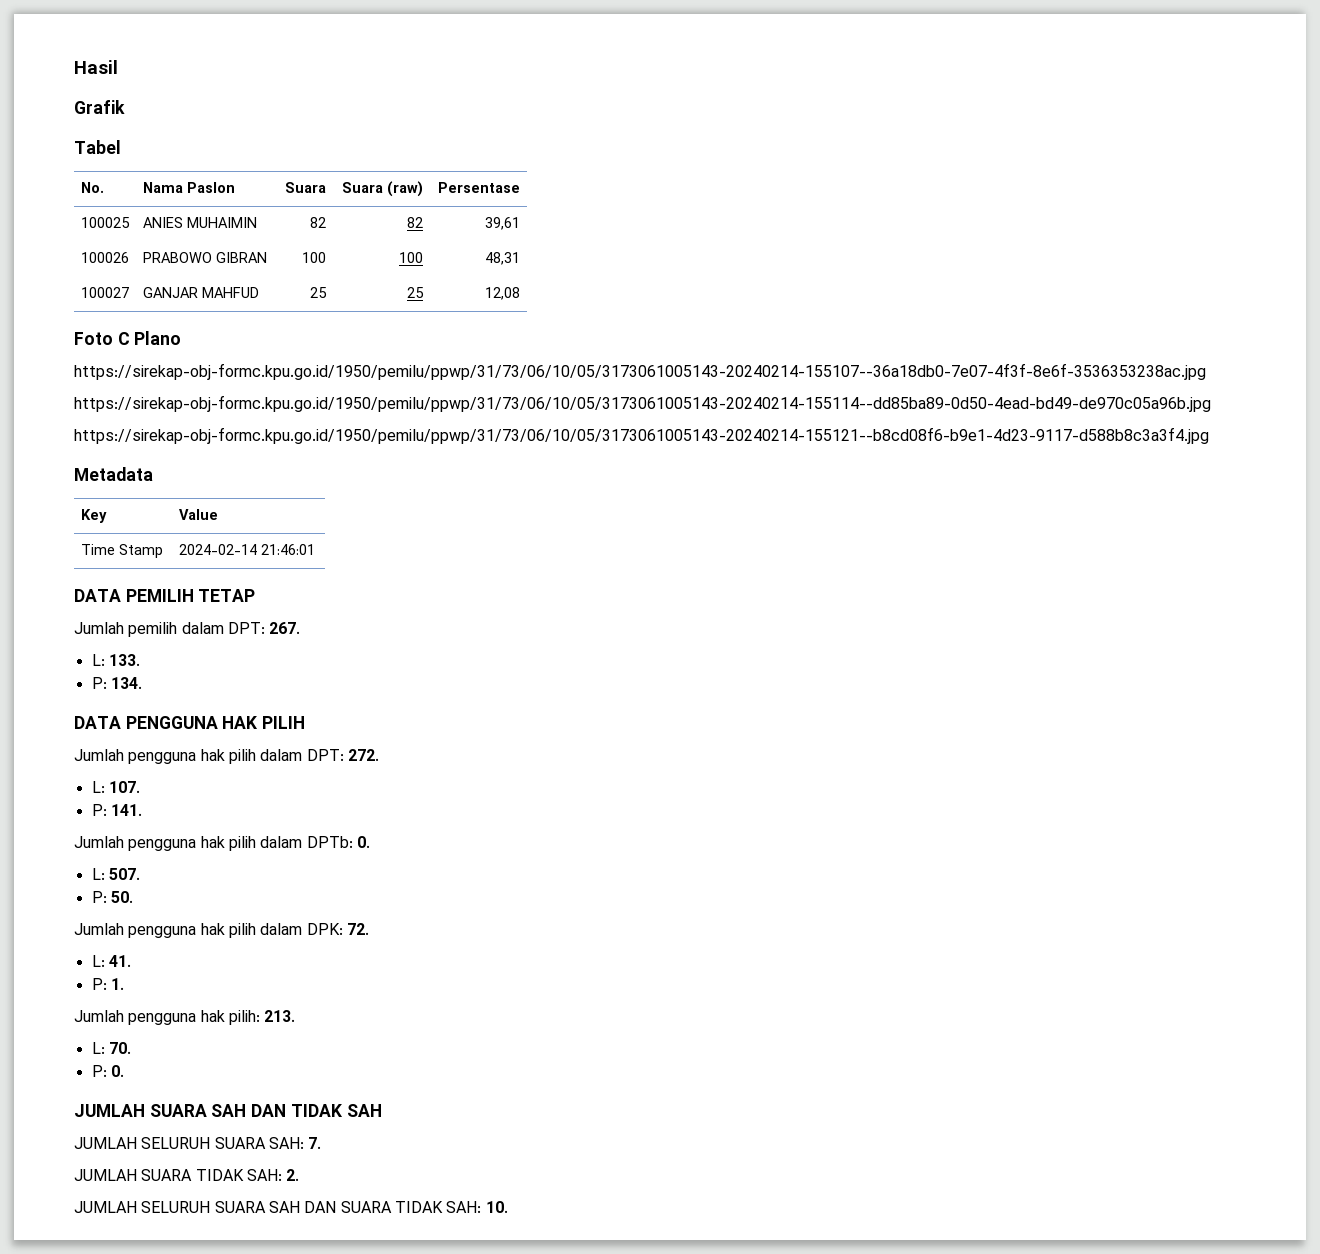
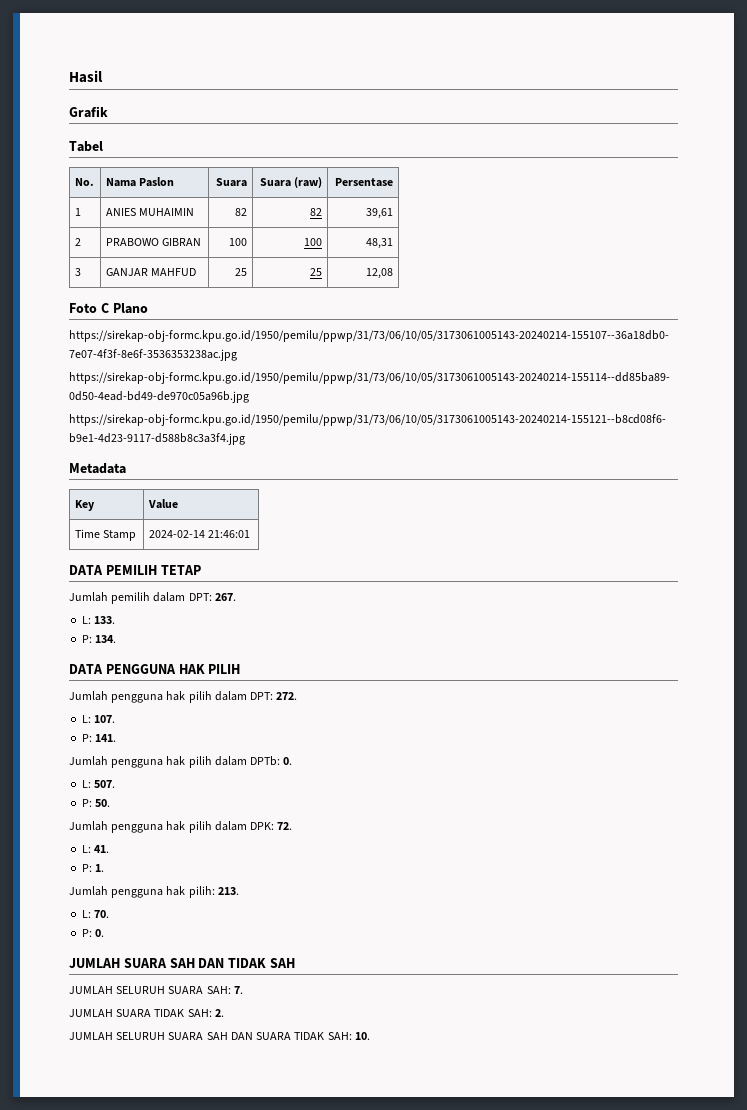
- 100025 | ANIES MUHAIMIN | 82 | 82 | 39,61
+ 1 | ANIES MUHAIMIN | 82 | 82 | 39,61
- 100026 | PRABOWO GIBRAN | 100 | 100 | 48,31
+ 2 | PRABOWO GIBRAN | 100 | 100 | 48,31
- 100027 | GANJAR MAHFUD | 25 | 25 | 12,08
+ 3 | GANJAR MAHFUD | 25 | 25 | 12,08

